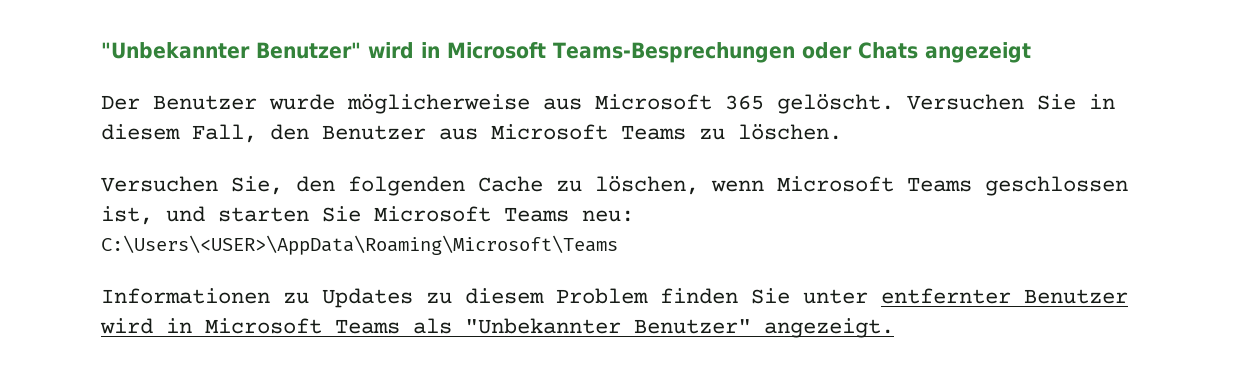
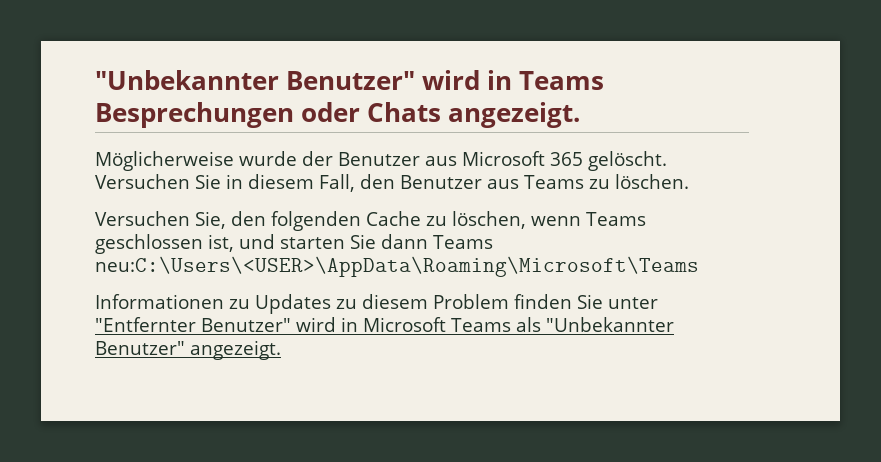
- "Unbekannter Benutzer" wird in Microsoft Teams-Besprechungen oder Chats angezeigt
- Der Benutzer wurde möglicherweise aus Microsoft 365 gelöscht.
+ "Unbekannter Benutzer" wird in Teams Besprechungen oder Chats angezeigt.
+ Möglicherweise wurde der Benutzer aus Microsoft 365 gelöscht.
- Versuchen Sie in diesem Fall, den Benutzer aus Microsoft Teams zu löschen.
+ Versuchen Sie in diesem Fall, den Benutzer aus Teams zu löschen.
- Versuchen Sie, den folgenden Cache zu löschen, wenn Microsoft Teams geschlossen ist, und starten Sie Microsoft Teams neu: C:\Users\<USER>\AppData\Roaming\Microsoft\Teams
+ Versuchen Sie, den folgenden Cache zu löschen, wenn Teams geschlossen ist, und starten Sie dann Teams neu:C:\Users\<USER>\AppData\Roaming\Microsoft\Teams
- Informationen zu Updates zu diesem Problem finden Sie unter entfernter Benutzer wird in Microsoft Teams als "Unbekannter Benutzer" angezeigt.
+ Informationen zu Updates zu diesem Problem finden Sie unter "Entfernter Benutzer" wird in Microsoft Teams als "Unbekannter Benutzer" angezeigt.

